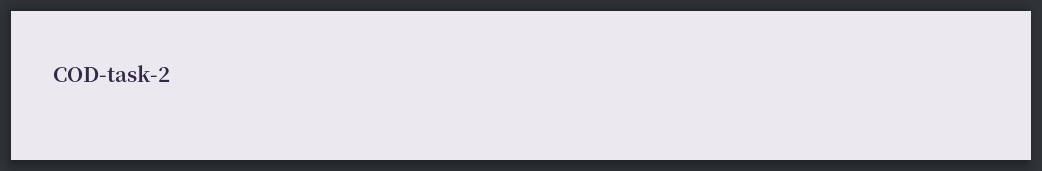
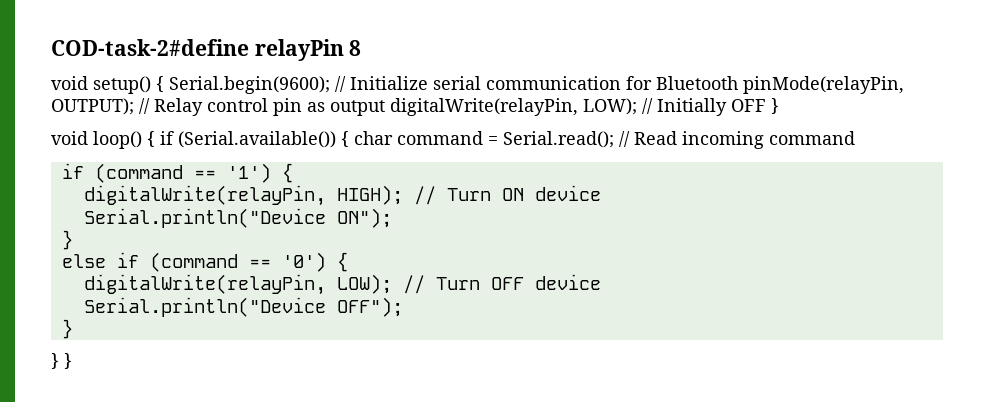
- COD-task-2
+ COD-task-2#define relayPin 8
+ void setup() { Serial.begin(9600); // Initialize serial communication for Bluetooth pinMode(relayPin, OUTPUT); // Relay control pin as output digitalWrite(relayPin, LOW); // Initially OFF }
+ void loop() { if (Serial.available()) { char command = Serial.read(); // Read incoming command
+ if (command == '1') {
+ digitalWrite(relayPin, HIGH); // Turn ON device
+ Serial.println("Device ON");
+ }
+ else if (command == '0') {
+ digitalWrite(relayPin, LOW); // Turn OFF device
+ Serial.println("Device OFF");
+ }
+ } }

